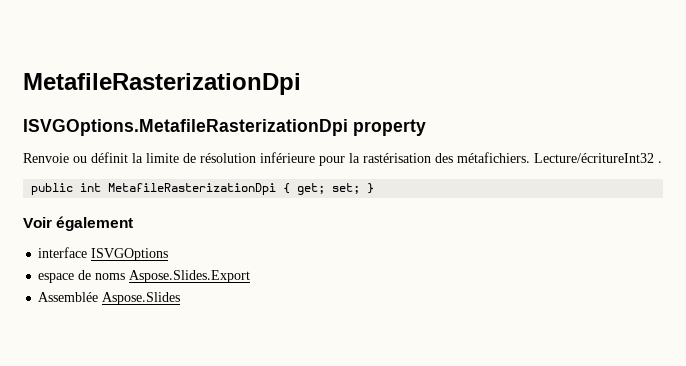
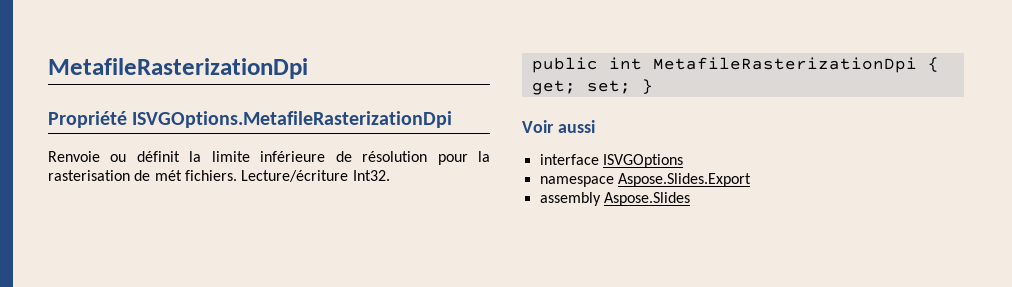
- ISVGOptions.MetafileRasterizationDpi property
+ Propriété ISVGOptions.MetafileRasterizationDpi
- Renvoie ou définit la limite de résolution inférieure pour la rastérisation des métafichiers. Lecture/écritureInt32 .
+ Renvoie ou définit la limite inférieure de résolution pour la rasterisation de mét fichiers. Lecture/écriture Int32.
- Voir également
+ Voir aussi
- espace de noms Aspose.Slides.Export
+ namespace Aspose.Slides.Export
- Assemblée Aspose.Slides
+ assembly Aspose.Slides

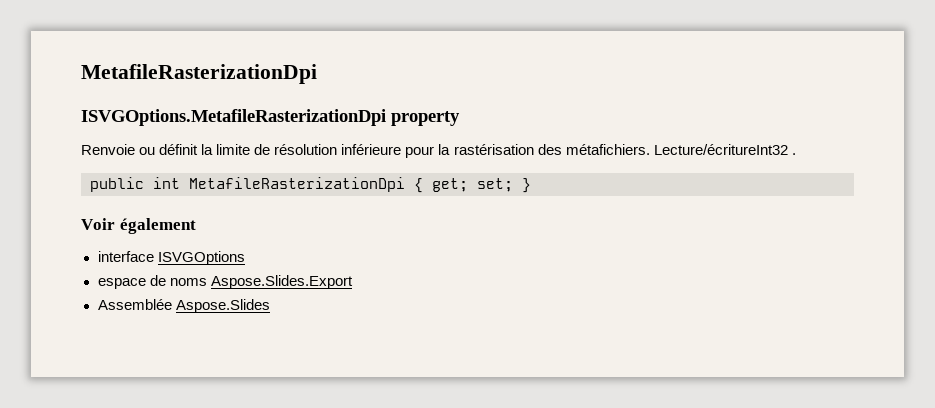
- Propriété ISVGOptions.MetafileRasterizationDpi
+ ISVGOptions.MetafileRasterizationDpi property
- Renvoie ou définit la limite inférieure de résolution pour la rasterisation de mét fichiers. Lecture/écriture Int32.
+ Renvoie ou définit la limite de résolution inférieure pour la rastérisation des métafichiers. Lecture/écritureInt32 .
- Voir aussi
+ Voir également
- namespace Aspose.Slides.Export
+ espace de noms Aspose.Slides.Export
- assembly Aspose.Slides
+ Assemblée Aspose.Slides

